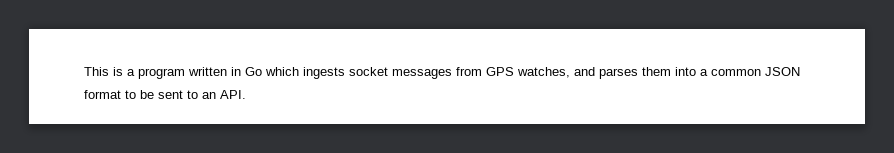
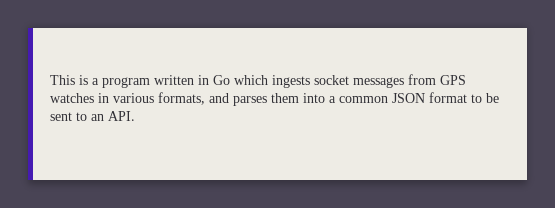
- This is a program written in Go which ingests socket messages from GPS watches, and parses them into a common JSON format to be sent to an API.
+ This is a program written in Go which ingests socket messages from GPS watches in various formats, and parses them into a common JSON format to be sent to an API.

